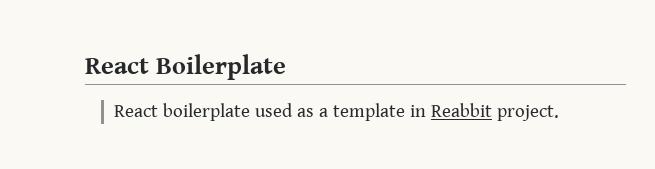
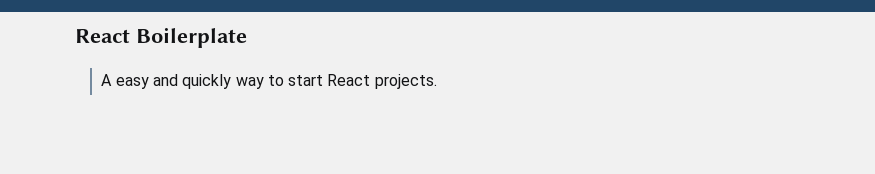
- React boilerplate used as a template in Reabbit project.
+ A easy and quickly way to start React projects.

